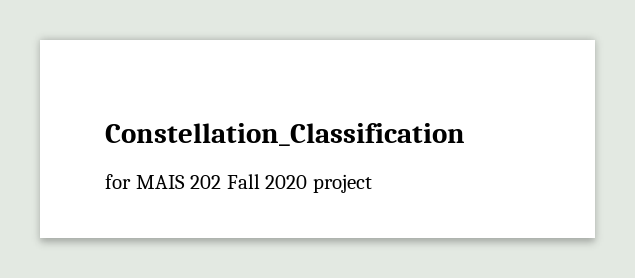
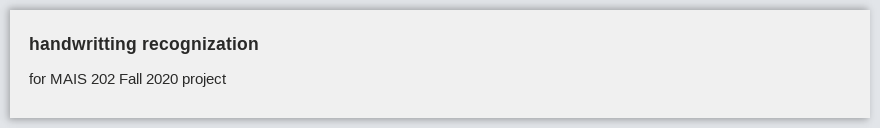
- Constellation_Classification
+ handwritting recognization

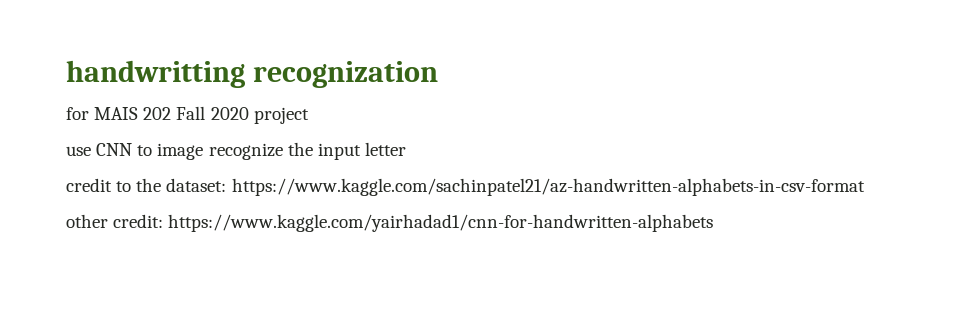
+ use CNN to image recognize the input letter
+ credit to the dataset: https://www.kaggle.com/sachinpatel21/az-handwritten-alphabets-in-csv-format
+ other credit: https://www.kaggle.com/yairhadad1/cnn-for-handwritten-alphabets

